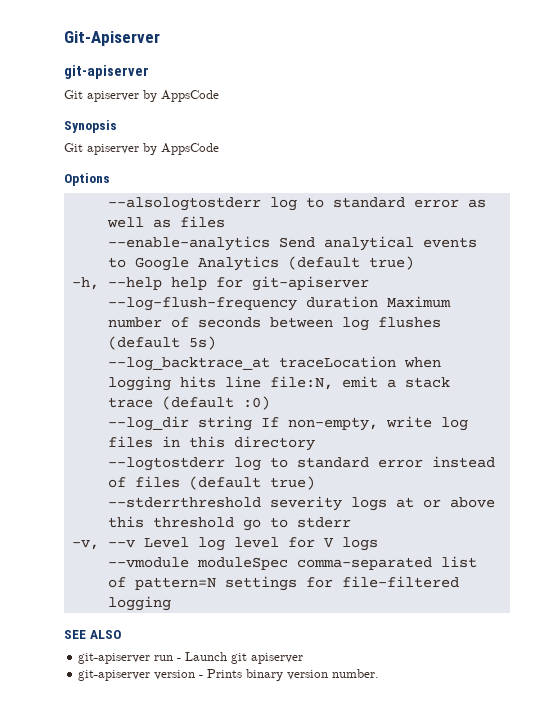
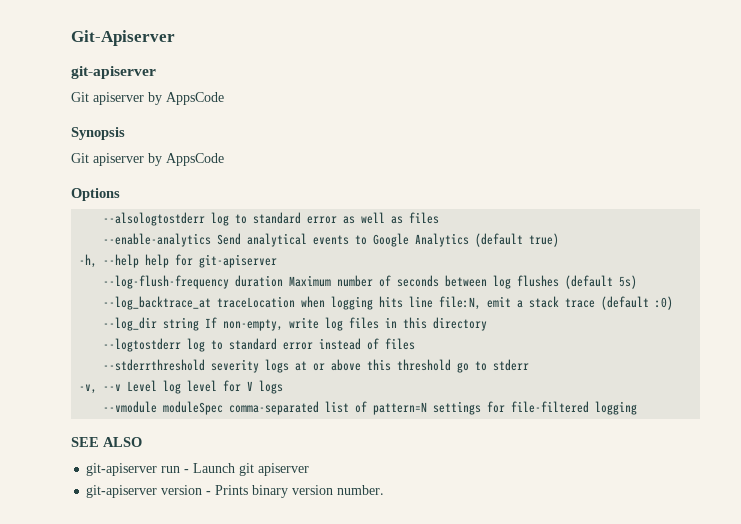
- --logtostderr log to standard error instead of files (default true)
+ --logtostderr log to standard error instead of files

